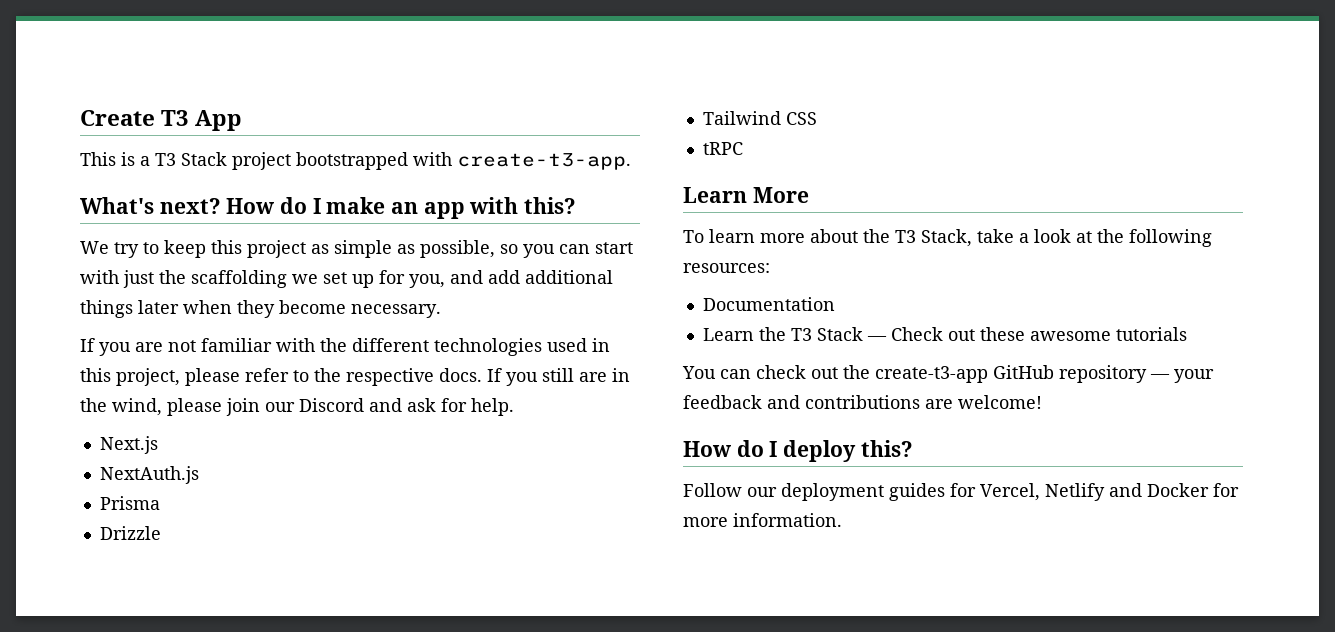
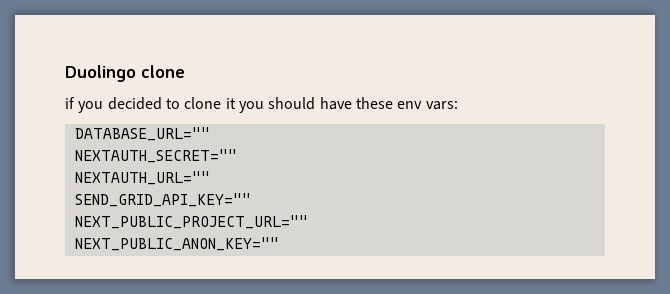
- Create T3 App
- This is a T3 Stack project bootstrapped with create-t3-app.
- What's next? How do I make an app with this?
- We try to keep this project as simple as possible, so you can start with just the scaffolding we set up for you, and add additional things later when they become necessary.
- If you are not familiar with the different technologies used in this project, please refer to the respective docs. If you still are in the wind, please join our Discord and ask for help.
- Next.js
- NextAuth.js
- Prisma
- Drizzle
- Tailwind CSS
- tRPC
- Learn More
- To learn more about the T3 Stack, take a look at the following resources:
- Documentation
- Learn the T3 Stack — Check out these awesome tutorials
- You can check out the create-t3-app GitHub repository — your feedback and contributions are welcome!
- How do I deploy this?
- Follow our deployment guides for Vercel, Netlify and Docker for more information.
+ Duolingo clone
+ if you decided to clone it you should have these env vars:
+ DATABASE_URL=""
+ NEXTAUTH_SECRET=""
+ NEXTAUTH_URL=""
+ SEND_GRID_API_KEY=""
+ NEXT_PUBLIC_PROJECT_URL=""
+ NEXT_PUBLIC_ANON_KEY=""

